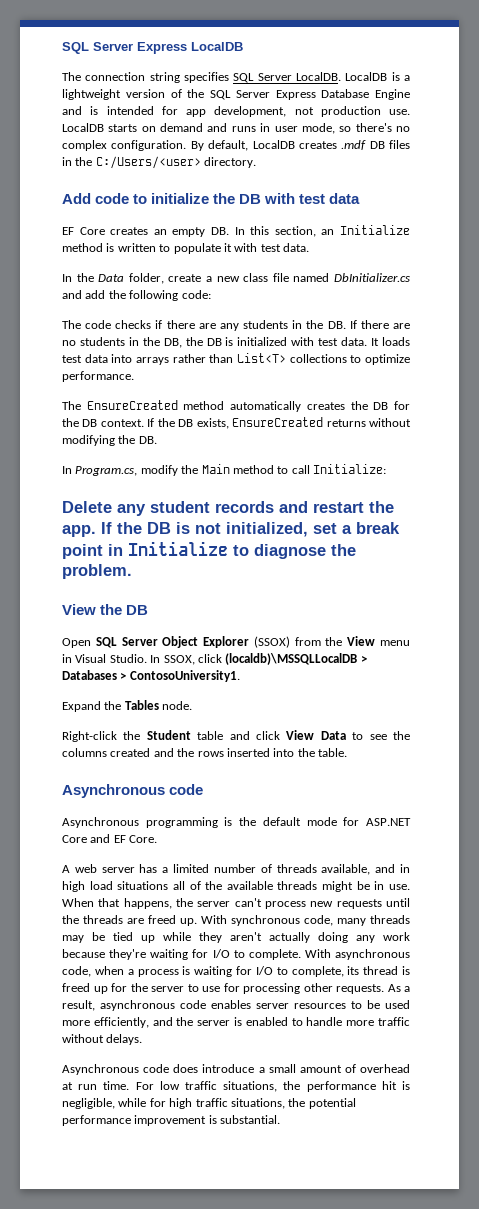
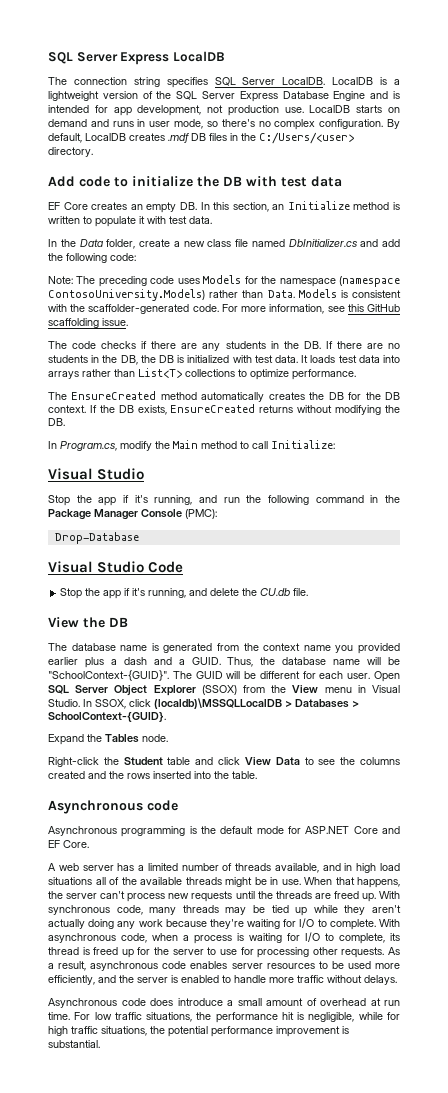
+ Note: The preceding code uses Models for the namespace (namespace ContosoUniversity.Models) rather than Data. Models is consistent with the scaffolder-generated code. For more information, see this GitHub scaffolding issue.
  In Program.cs, modify the Main method to call Initialize:
- Delete any student records and restart the app. If the DB is not initialized, set a break point in Initialize to diagnose the problem.
+ Visual Studio
+ Stop the app if it's running, and run the following command in the Package Manager Console (PMC):
+ Drop-Database
+ Visual Studio Code
+ Stop the app if it's running, and delete the CU.db file.
  View the DB
- Open SQL Server Object Explorer (SSOX) from the View menu in Visual Studio.
+ The database name is generated from the context name you provided earlier plus a dash and a GUID. Thus, the database name will be "SchoolContext-{GUID}". The GUID will be different for each user. Open SQL Server Object Explorer (SSOX) from the View menu in Visual Studio.
- In SSOX, click (localdb)\MSSQLLocalDB > Databases > ContosoUniversity1.
+ In SSOX, click (localdb)\MSSQLLocalDB > Databases > SchoolContext-{GUID}.

